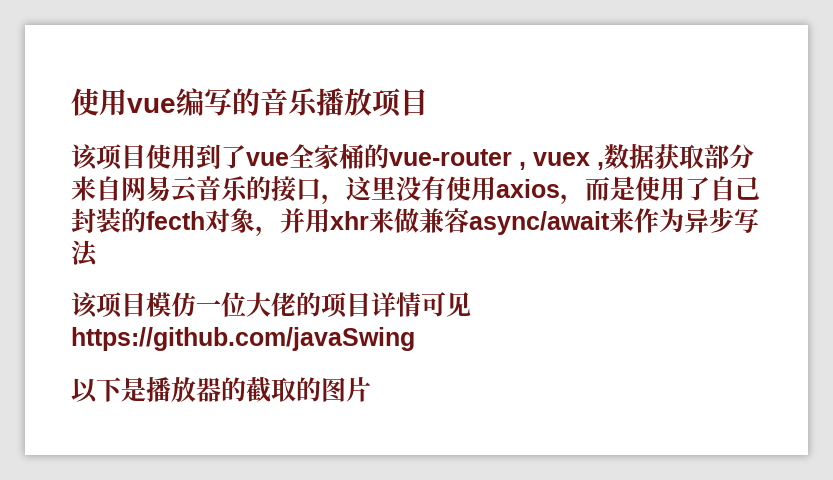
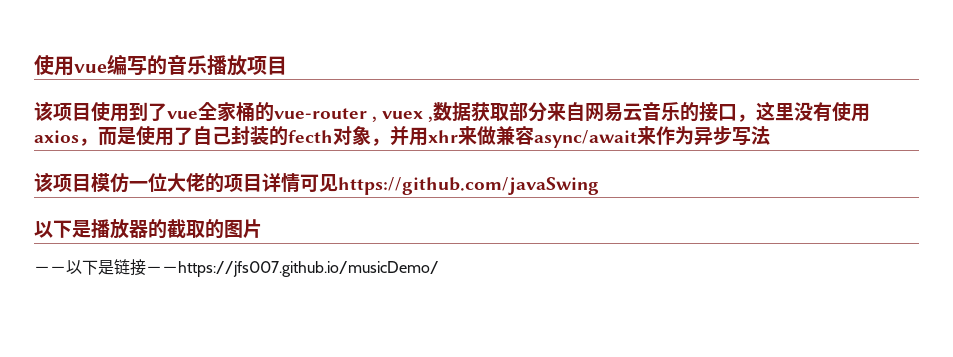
+ －－以下是链接－－https://jfs007.github.io/musicDemo/

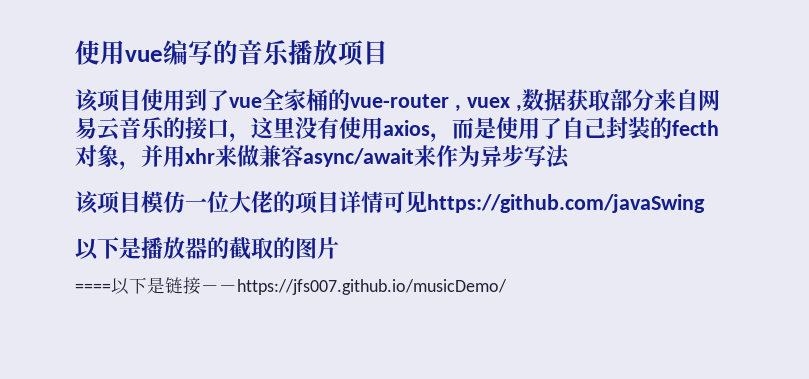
- －－以下是链接－－https://jfs007.github.io/musicDemo/
+ ====以下是链接－－https://jfs007.github.io/musicDemo/

